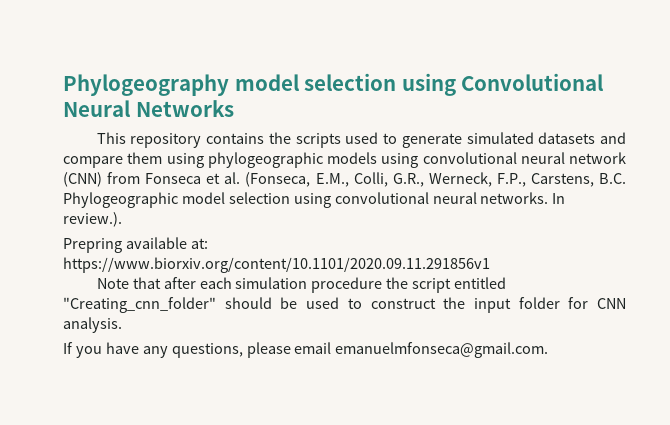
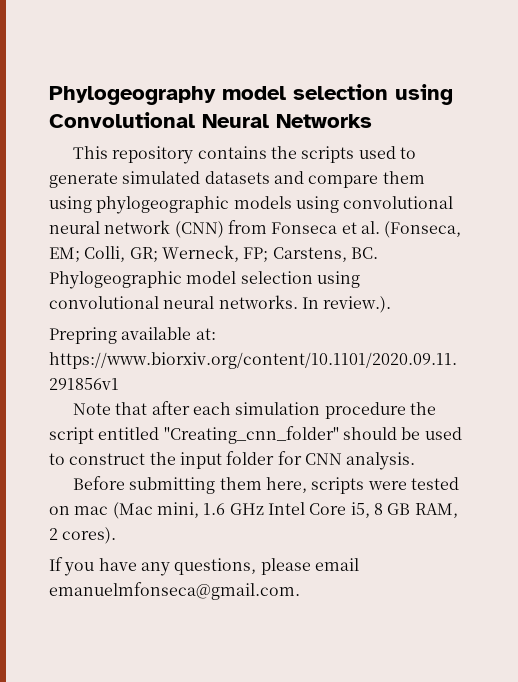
- This repository contains the scripts used to generate simulated datasets and compare them using phylogeographic models using convolutional neural network (CNN) from Fonseca et al. (Fonseca, E.M., Colli, G.R., Werneck, F.P., Carstens, B.C. Phylogeographic model selection using convolutional neural networks.
+ This repository contains the scripts used to generate simulated datasets and compare them using phylogeographic models using convolutional neural network (CNN) from Fonseca et al. (Fonseca, EM; Colli, GR; Werneck, FP; Carstens, BC. Phylogeographic model selection using convolutional neural networks.
+ Before submitting them here, scripts were tested on mac (Mac mini, 1.6 GHz Intel Core i5, 8 GB RAM, 2 cores).

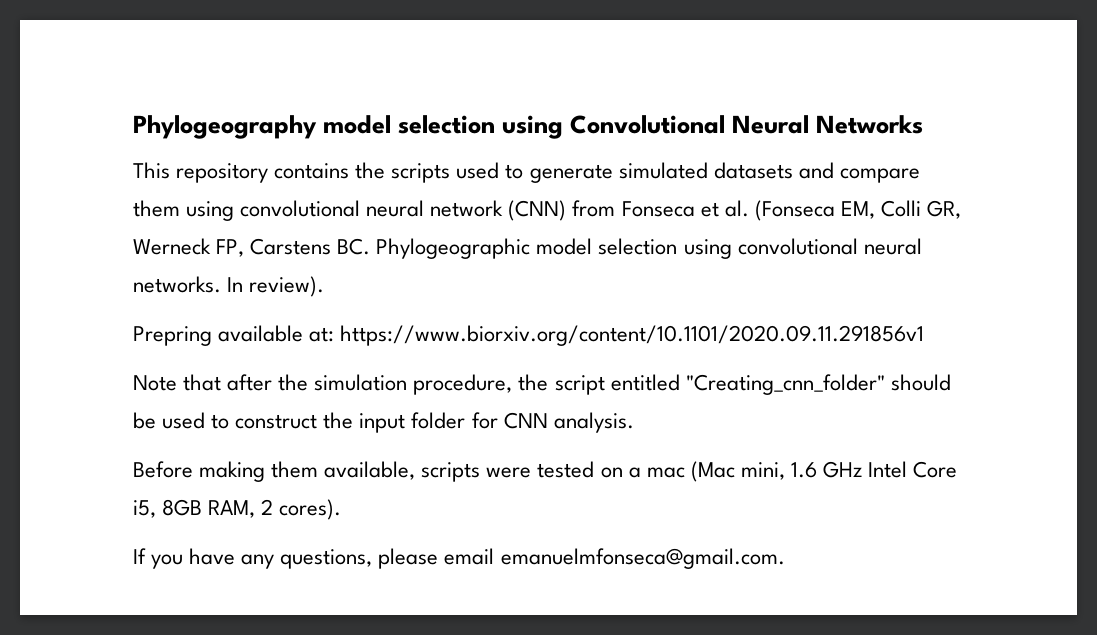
- This repository contains the scripts used to generate simulated datasets and compare them using phylogeographic models using convolutional neural network (CNN) from Fonseca et al. (Fonseca, EM; Colli, GR; Werneck, FP; Carstens, BC. Phylogeographic model selection using convolutional neural networks.
+ This repository contains the scripts used to generate simulated datasets and compare them using convolutional neural network (CNN) from Fonseca et al. (Fonseca EM, Colli GR, Werneck FP, Carstens BC. Phylogeographic model selection using convolutional neural networks.
- In review.).
+ In review).
- Note that after each simulation procedure the script entitled "Creating_cnn_folder" should be used to construct the input folder for CNN analysis.
+ Note that after the simulation procedure, the script entitled "Creating_cnn_folder" should be used to construct the input folder for CNN analysis.
- Before submitting them here, scripts were tested on mac (Mac mini, 1.6 GHz Intel Core i5, 8 GB RAM, 2 cores).
+ Before making them available, scripts were tested on a mac (Mac mini, 1.6 GHz Intel Core i5, 8GB RAM, 2 cores).

